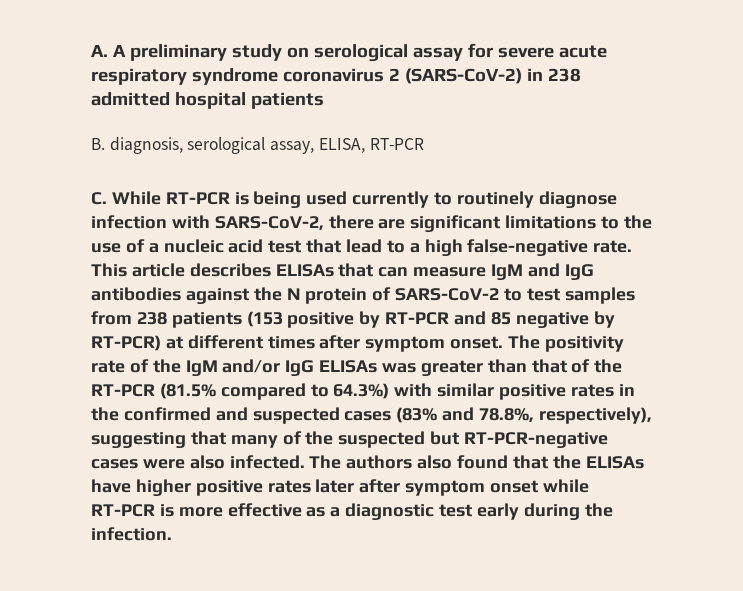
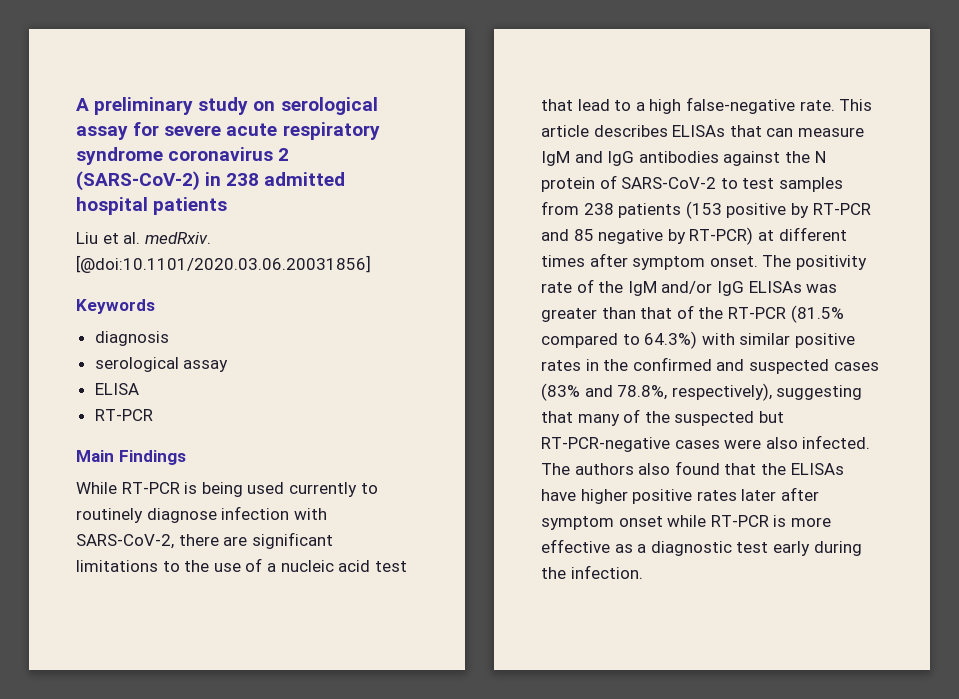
- A. A preliminary study on serological assay for severe acute respiratory syndrome coronavirus 2 (SARS-CoV-2) in 238 admitted hospital patients
+ A preliminary study on serological assay for severe acute respiratory syndrome coronavirus 2 (SARS-CoV-2) in 238 admitted hospital patients
- B. diagnosis, serological assay, ELISA, RT-PCR
+ Liu et al. medRxiv. [@doi:10.1101/2020.03.06.20031856]
+ Keywords
+ diagnosis
+ serological assay
+ ELISA
+ RT-PCR
- C. While RT-PCR is being used currently to routinely diagnose infection with SARS-CoV-2, there are significant limitations to the use of a nucleic acid test that lead to a high false-negative rate.
+ Main Findings
+ While RT-PCR is being used currently to routinely diagnose infection with SARS-CoV-2, there are significant limitations to the use of a nucleic acid test that lead to a high false-negative rate.

